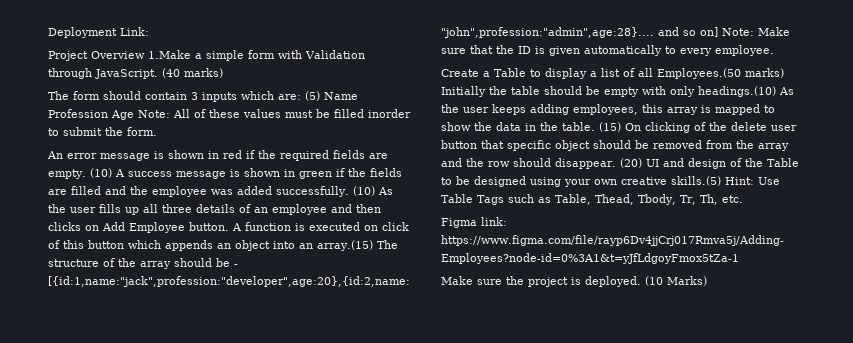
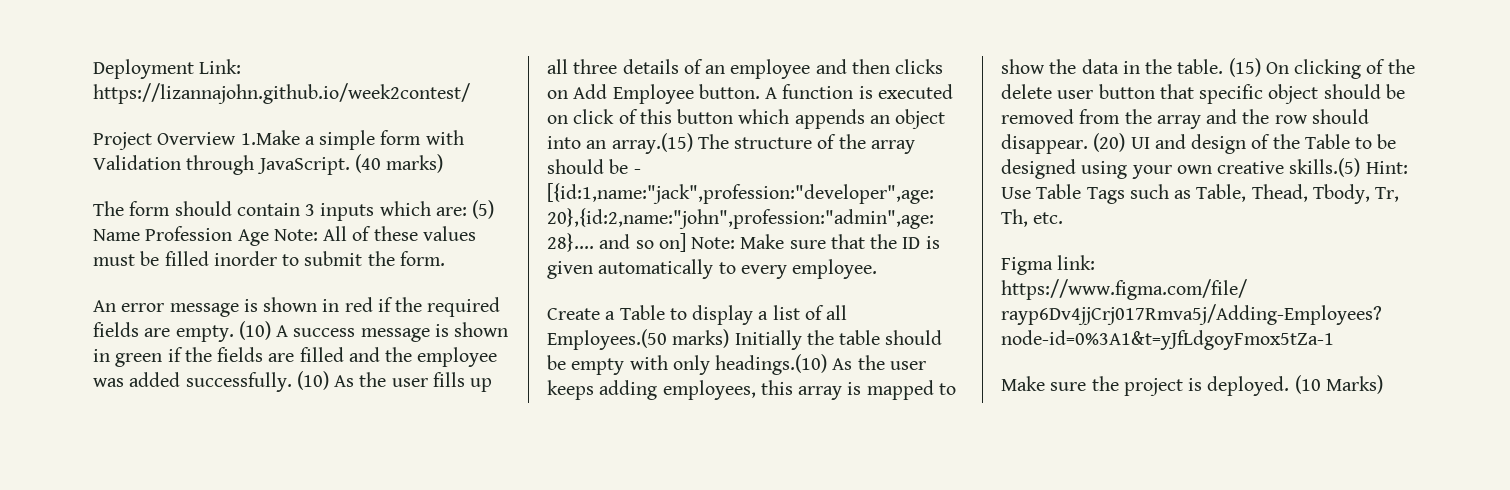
- Deployment Link:
+ Deployment Link: https://lizannajohn.github.io/week2contest/

